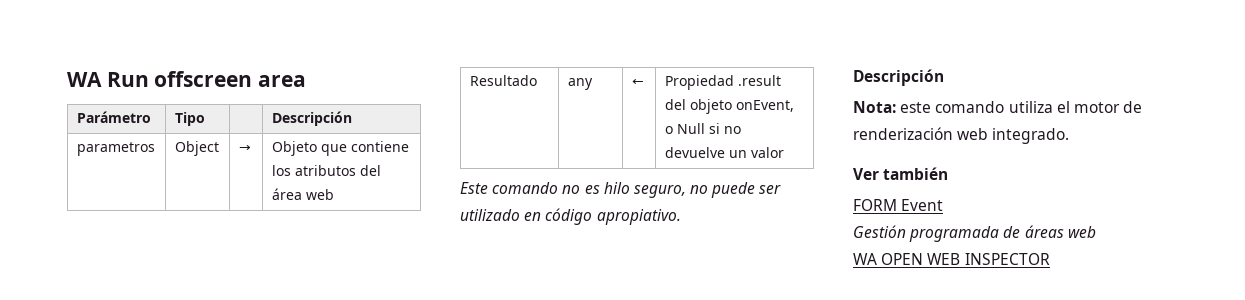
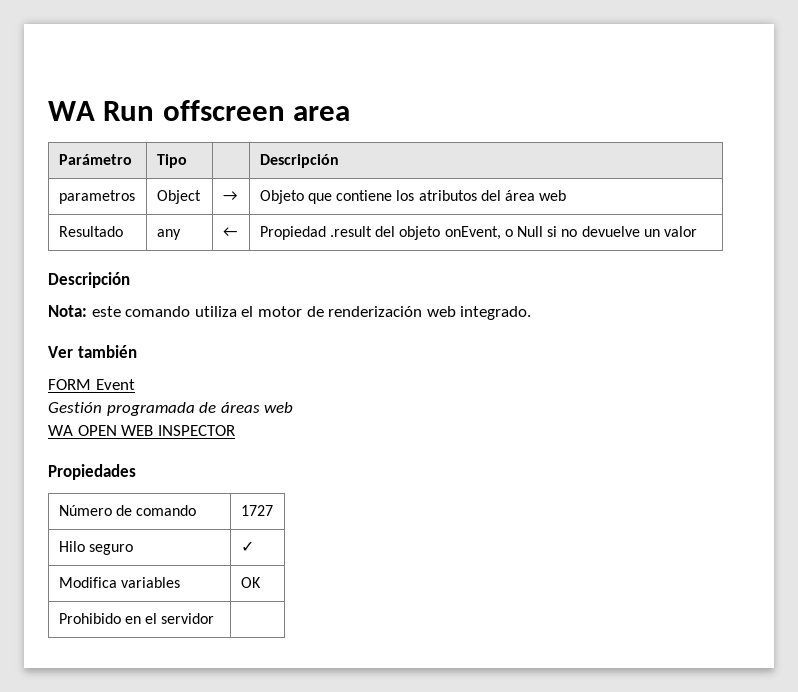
- Este comando no es hilo seguro, no puede ser utilizado en código apropiativo.
+ Propiedades
+ Número de comando | 1727
+ Hilo seguro | ✓
+ Modifica variables | OK
+ Prohibido en el servidor |

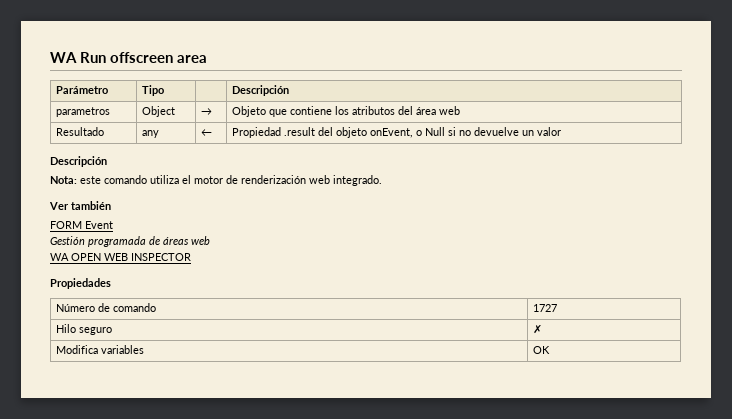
- Hilo seguro | ✓
+ Hilo seguro | ✗
- Prohibido en el servidor |

